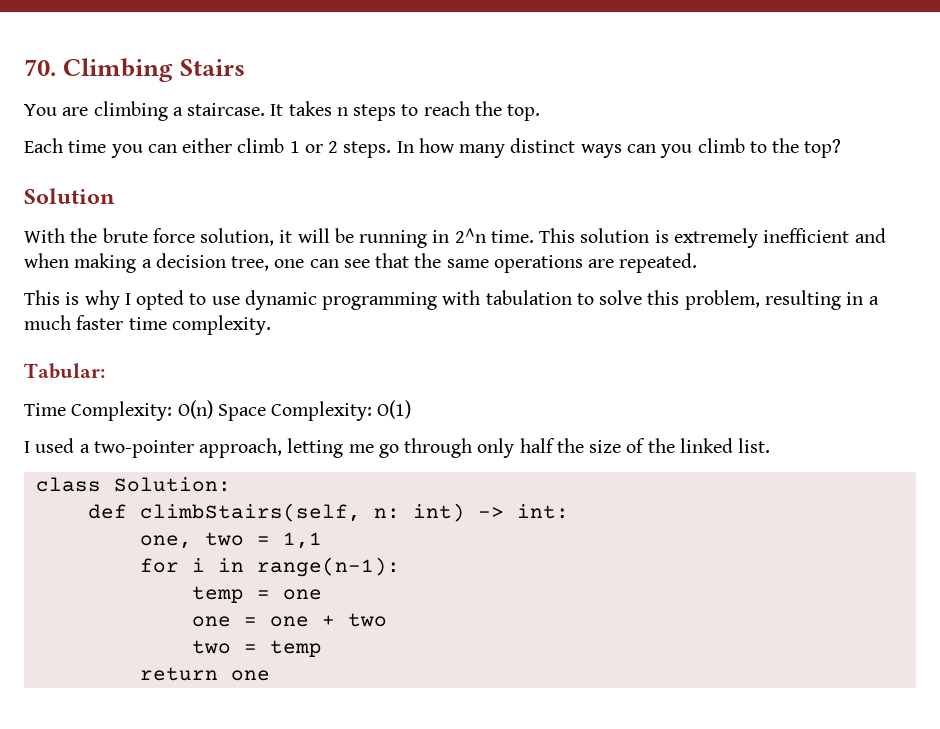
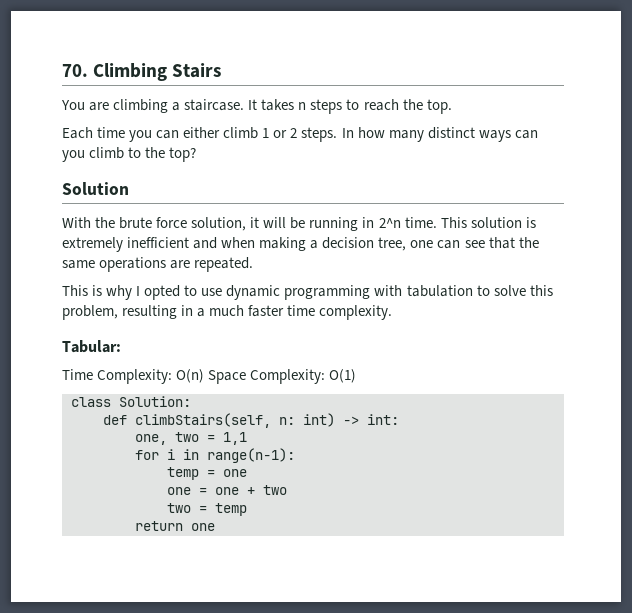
- I used a two-pointer approach, letting me go through only half the size of the linked list.

